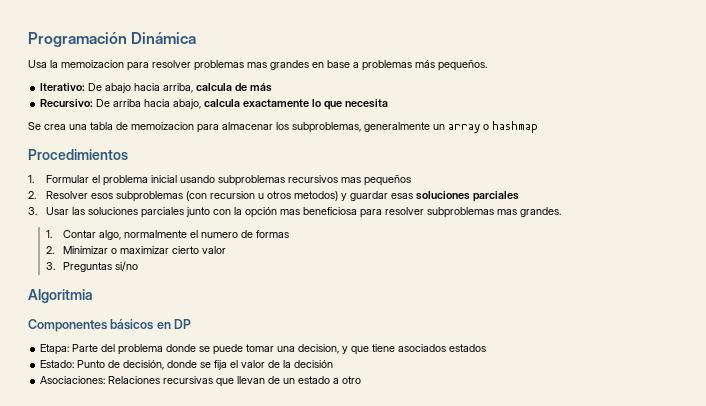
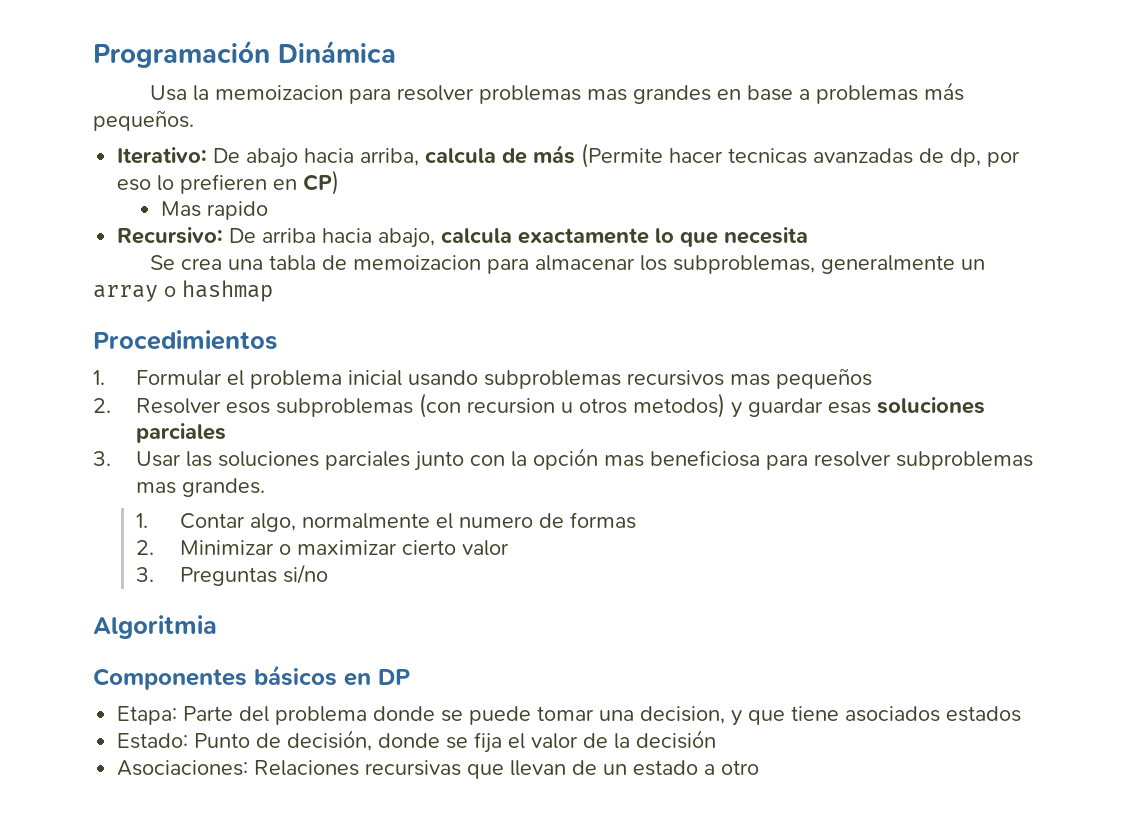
- Iterativo: De abajo hacia arriba, calcula de más
+ Iterativo: De abajo hacia arriba, calcula de más (Permite hacer tecnicas avanzadas de dp, por eso lo prefieren en CP)
+ Mas rapido

